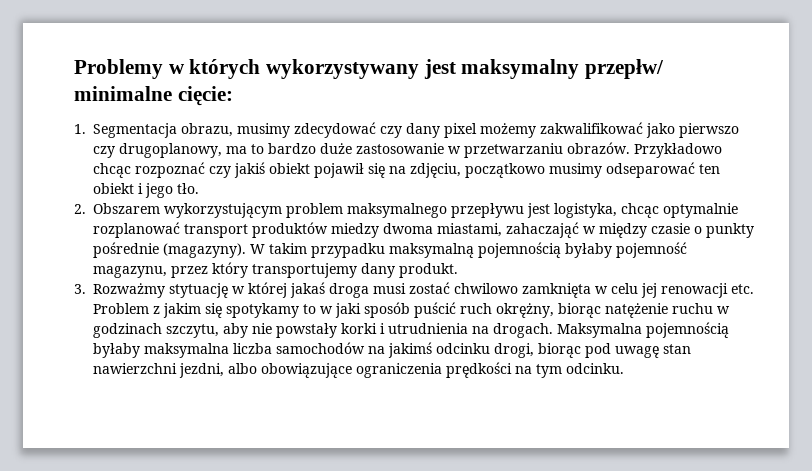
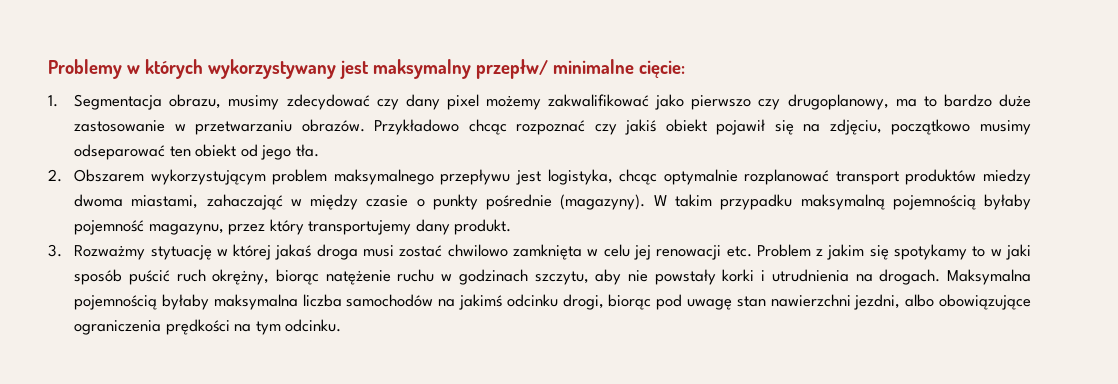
- Przykładowo chcąc rozpoznać czy jakiś obiekt pojawił się na zdjęciu, początkowo musimy odseparować ten obiekt i jego tło.
+ Przykładowo chcąc rozpoznać czy jakiś obiekt pojawił się na zdjęciu, początkowo musimy odseparować ten obiekt od jego tła.

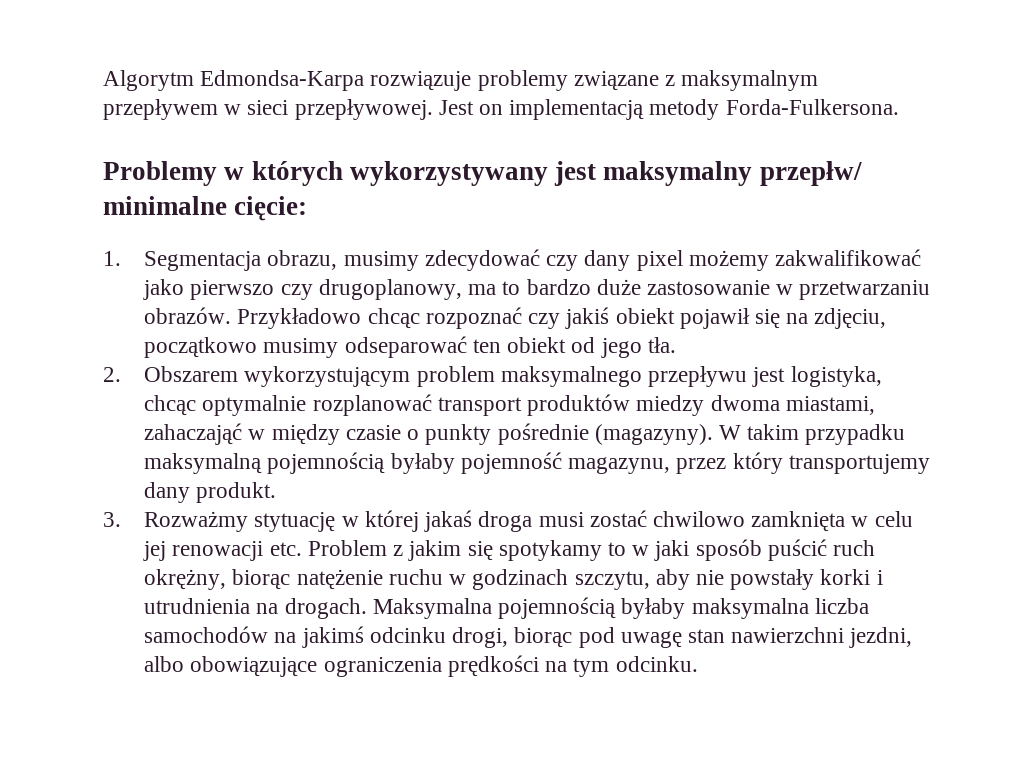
+ Algorytm Edmondsa-Karpa rozwiązuje problemy związane z maksymalnym przepływem w sieci przepływowej. Jest on implementacją metody Forda-Fulkersona.

